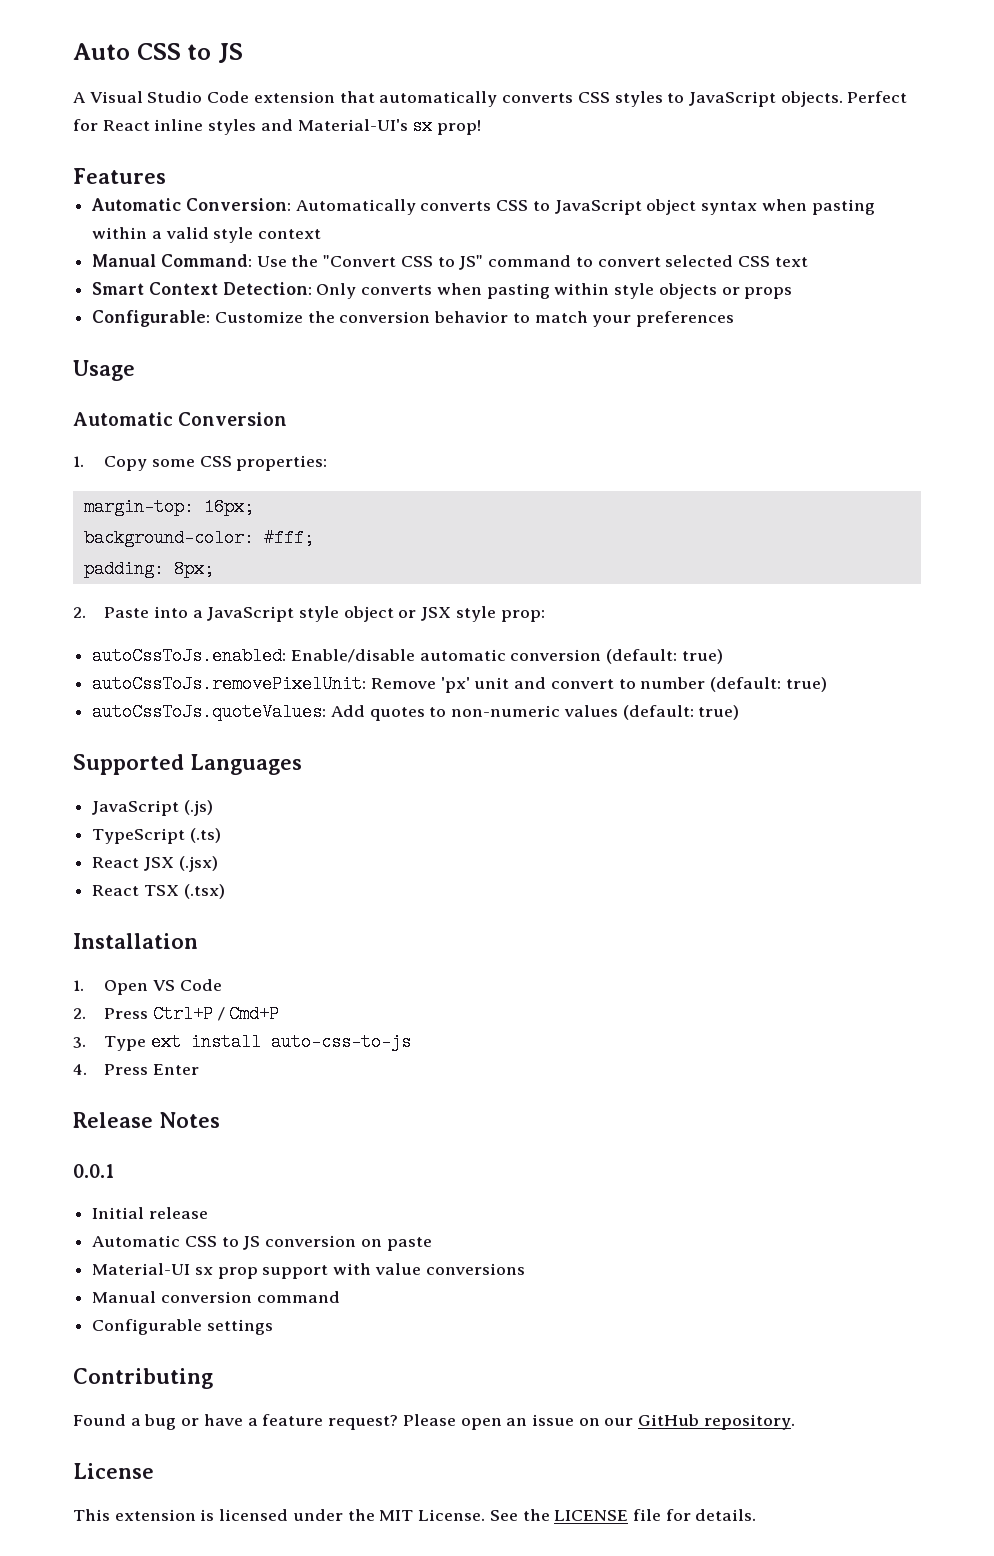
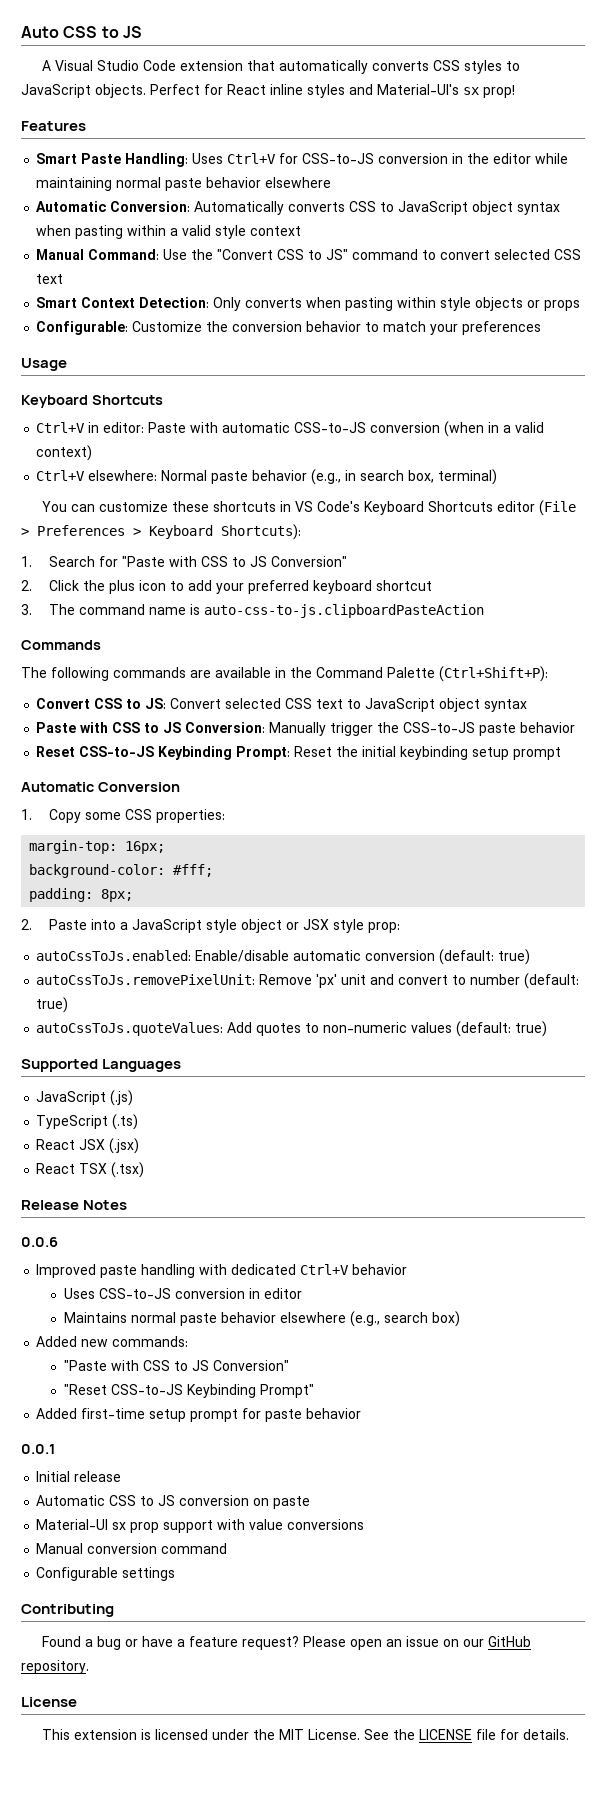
+ Smart Paste Handling: Uses Ctrl+V for CSS-to-JS conversion in the editor while maintaining normal paste behavior elsewhere
  Usage
+ Keyboard Shortcuts
+ Ctrl+V in editor: Paste with automatic CSS-to-JS conversion (when in a valid context)
+ Ctrl+V elsewhere: Normal paste behavior (e.g., in search box, terminal)
+ You can customize these shortcuts in VS Code's Keyboard Shortcuts editor (File > Preferences > Keyboard Shortcuts):
+ 1. Search for "Paste with CSS to JS Conversion"
+ 2. Click the plus icon to add your preferred keyboard shortcut
+ 3. The command name is auto-css-to-js.clipboardPasteAction
+ Commands
+ The following commands are available in the Command Palette (Ctrl+Shift+P):
+ Convert CSS to JS: Convert selected CSS text to JavaScript object syntax
+ Paste with CSS to JS Conversion: Manually trigger the CSS-to-JS paste behavior
+ Reset CSS-to-JS Keybinding Prompt: Reset the initial keybinding setup prompt
- Installation
- 1. Open VS Code
- 2. Press Ctrl+P / Cmd+P
- 3. Type ext install auto-css-to-js
- 4. Press Enter
  Release Notes
+ 0.0.6
+ Improved paste handling with dedicated Ctrl+V behavior
+ Uses CSS-to-JS conversion in editor
+ Maintains normal paste behavior elsewhere (e.g., search box)
+ Added new commands:
+ "Paste with CSS to JS Conversion"
+ "Reset CSS-to-JS Keybinding Prompt"
+ Added first-time setup prompt for paste behavior

